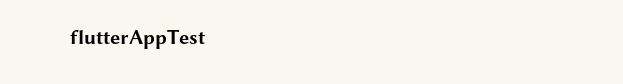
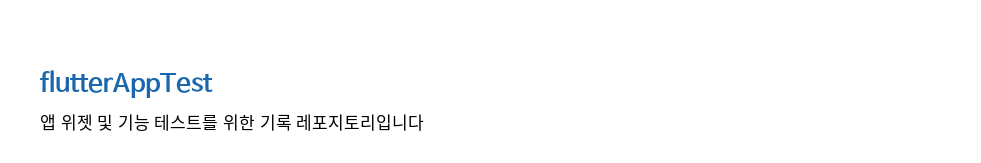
+ 앱 위젯 및 기능 테스트를 위한 기록 레포지토리입니다

